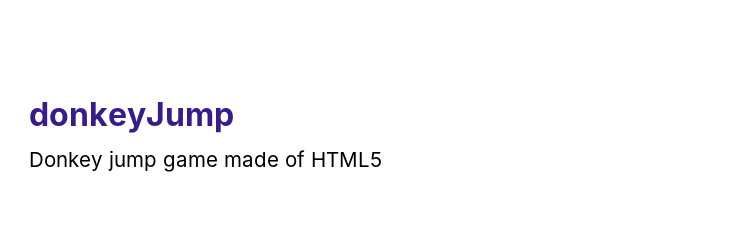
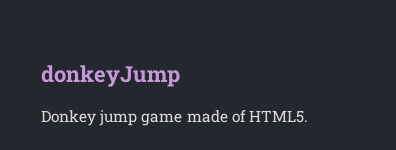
- Donkey jump game made of HTML5
+ Donkey jump game made of HTML5.

